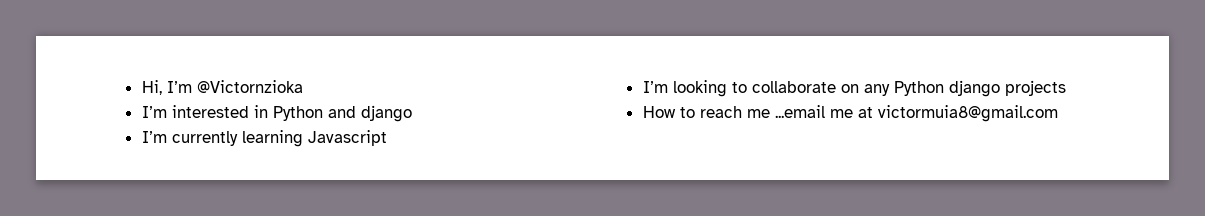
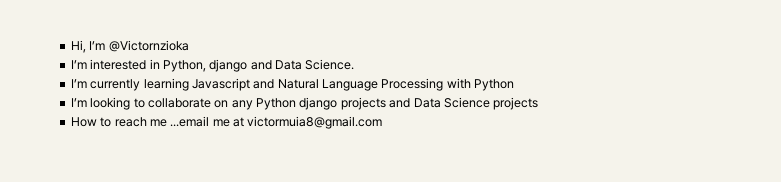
- I’m interested in Python and django
+ I’m interested in Python, django and Data Science.
- I’m currently learning Javascript
+ I’m currently learning Javascript and Natural Language Processing with Python
- I’m looking to collaborate on any Python django projects
+ I’m looking to collaborate on any Python django projects and Data Science projects

